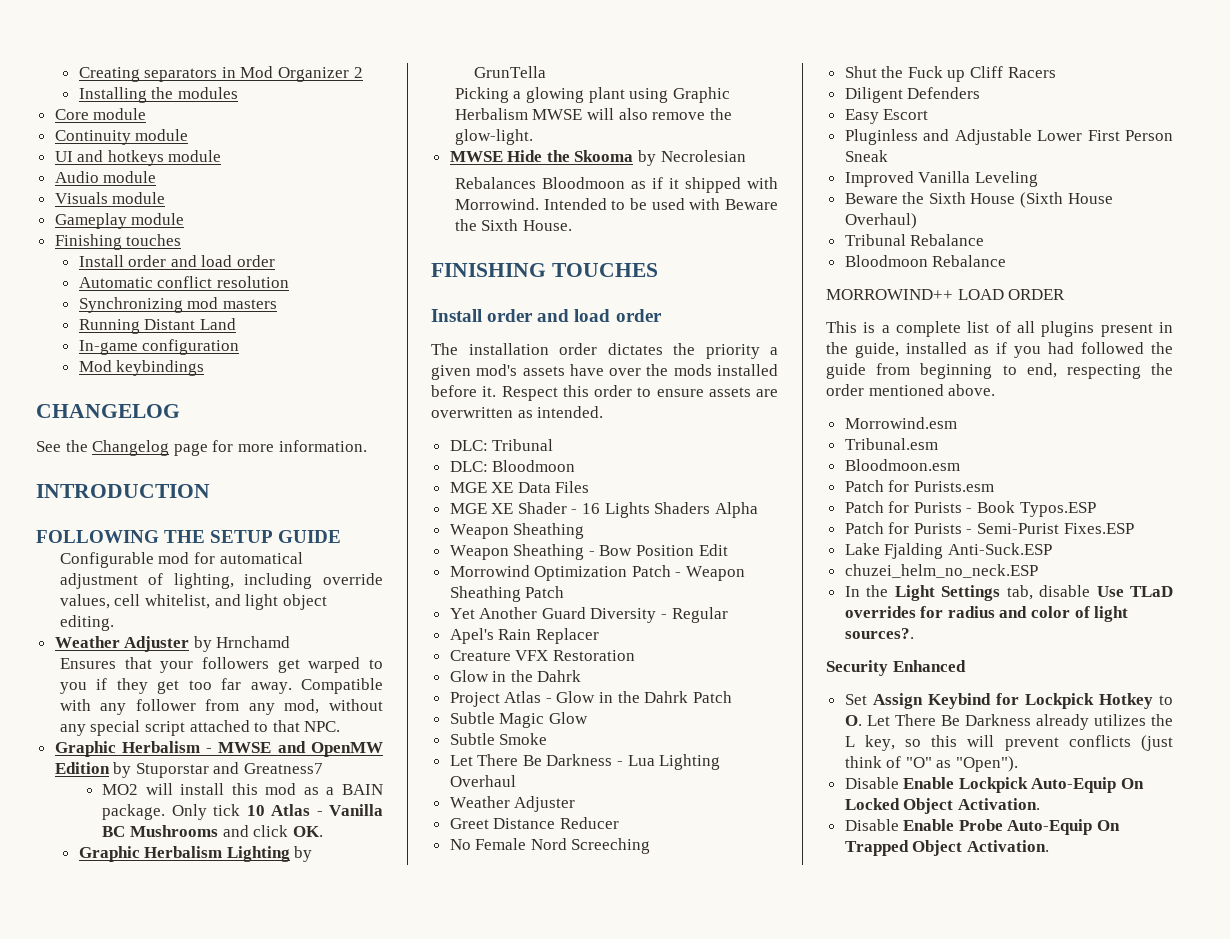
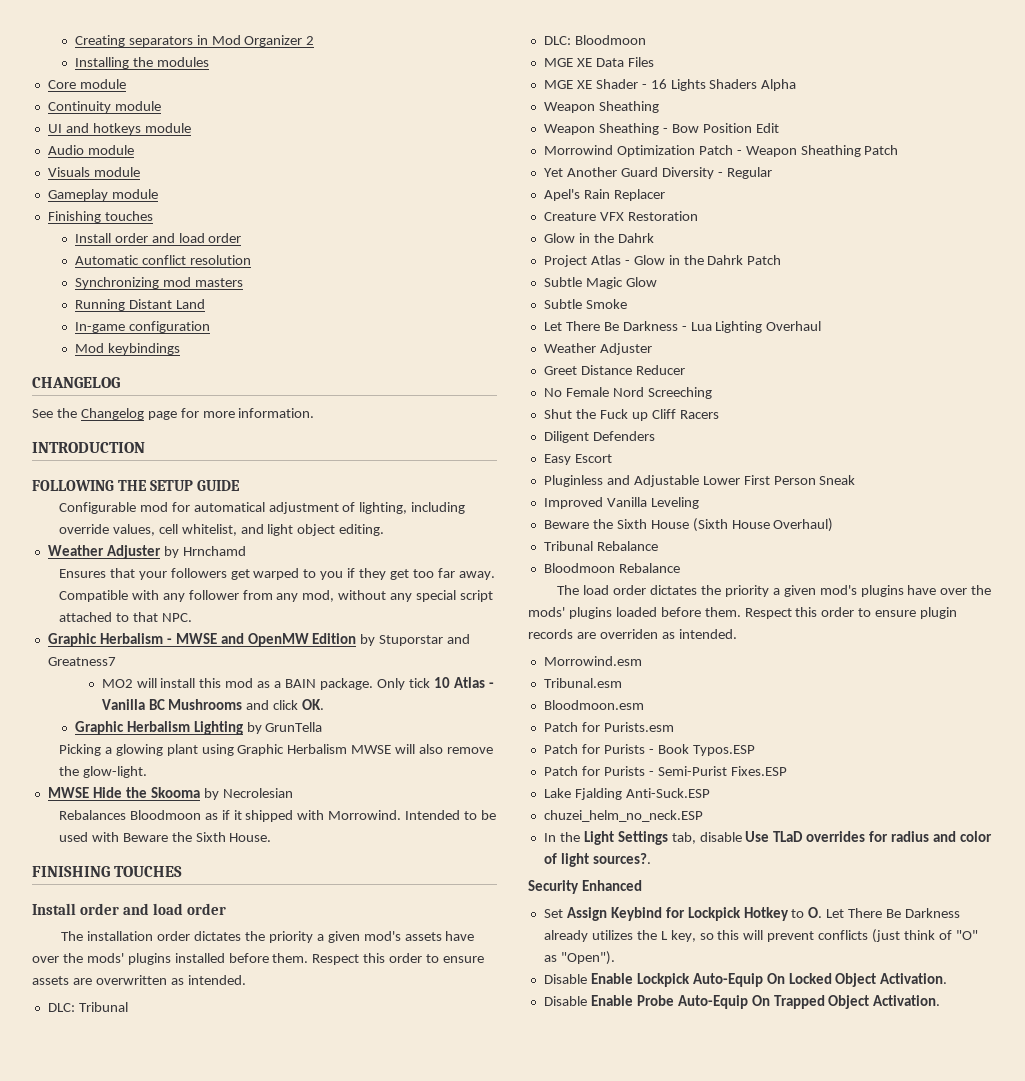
- The installation order dictates the priority a given mod's assets have over the mods installed before it.
+ The installation order dictates the priority a given mod's assets have over the mods' plugins installed before them.
- MORROWIND++ LOAD ORDER
- This is a complete list of all plugins present in the guide, installed as if you had followed the guide from beginning to end, respecting the order mentioned above.
+ The load order dictates the priority a given mod's plugins have over the mods' plugins loaded before them. Respect this order to ensure plugin records are overriden as intended.

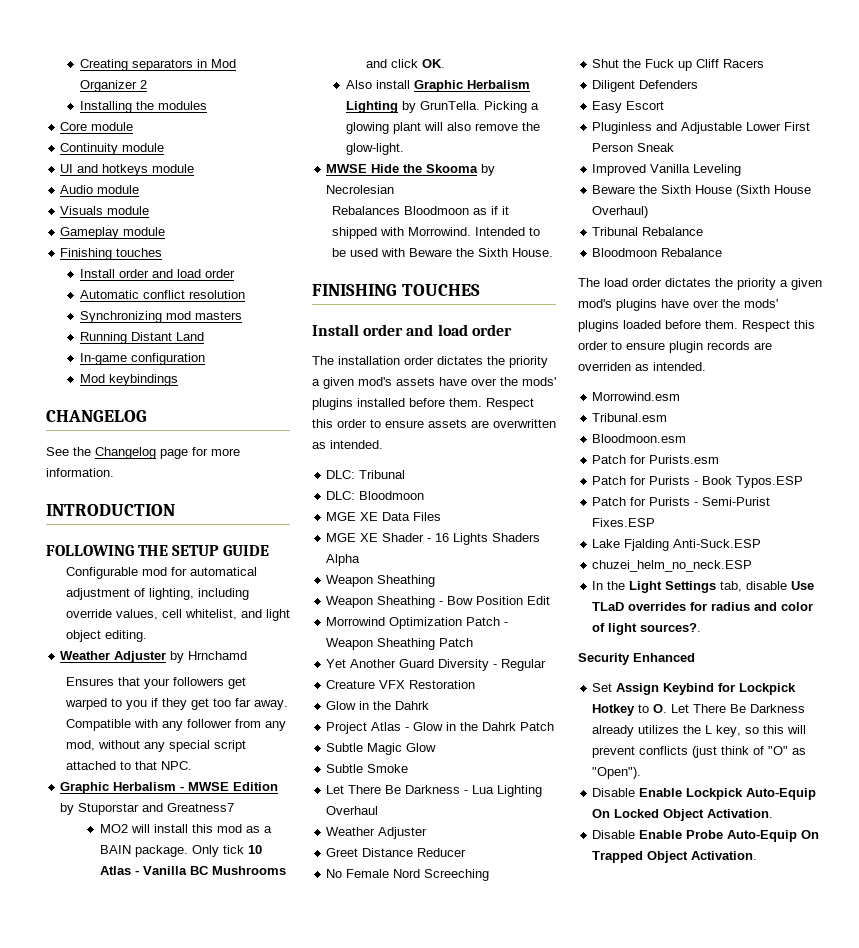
- Graphic Herbalism - MWSE and OpenMW Edition by Stuporstar and Greatness7
+ Graphic Herbalism - MWSE Edition by Stuporstar and Greatness7
- Graphic Herbalism Lighting by GrunTella
- Picking a glowing plant using Graphic Herbalism MWSE will also remove the glow-light.
+ Also install Graphic Herbalism Lighting by GrunTella. Picking a glowing plant will also remove the glow-light.
- Apel's Rain Replacer

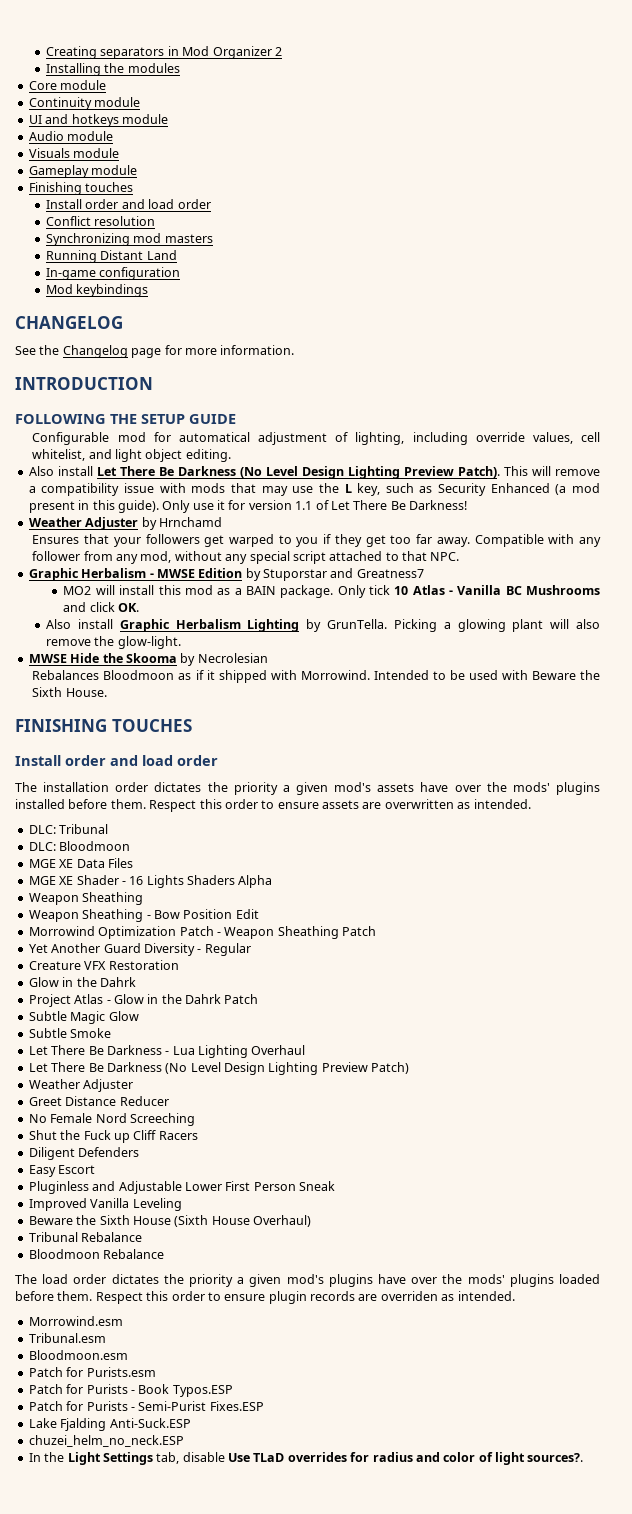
- Automatic conflict resolution
+ Conflict resolution
+ Also install Let There Be Darkness (No Level Design Lighting Preview Patch). This will remove a compatibility issue with mods that may use the L key, such as Security Enhanced (a mod present in this guide). Only use it for version 1.1 of Let There Be Darkness!
+ Let There Be Darkness (No Level Design Lighting Preview Patch)
- Security Enhanced
- Set Assign Keybind for Lockpick Hotkey to O. Let There Be Darkness already utilizes the L key, so this will prevent conflicts (just think of "O" as "Open").
- Disable Enable Lockpick Auto-Equip On Locked Object Activation.
- Disable Enable Probe Auto-Equip On Trapped Object Activation.

